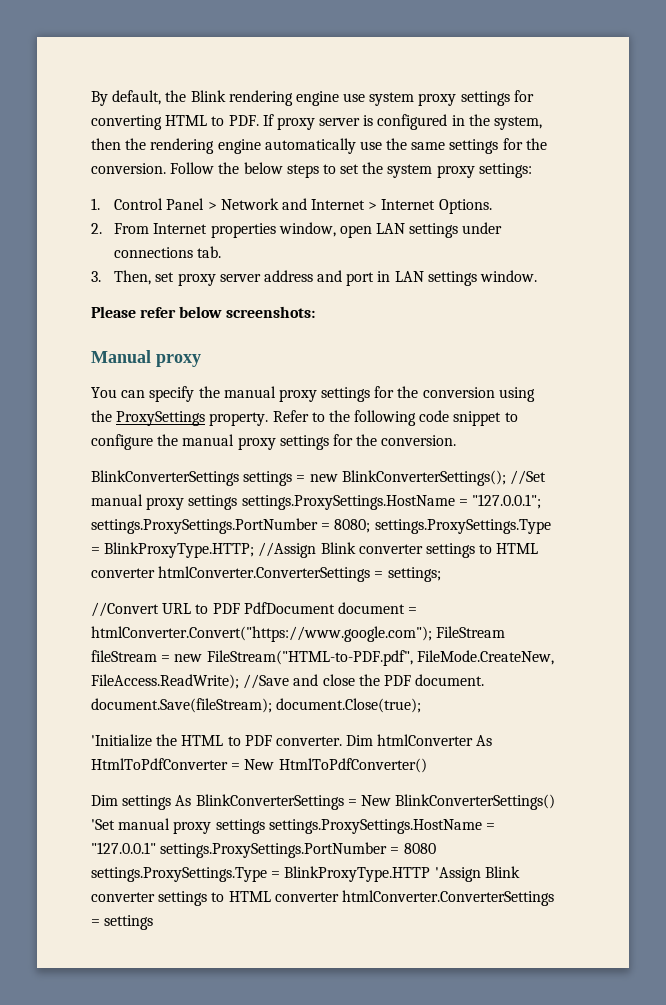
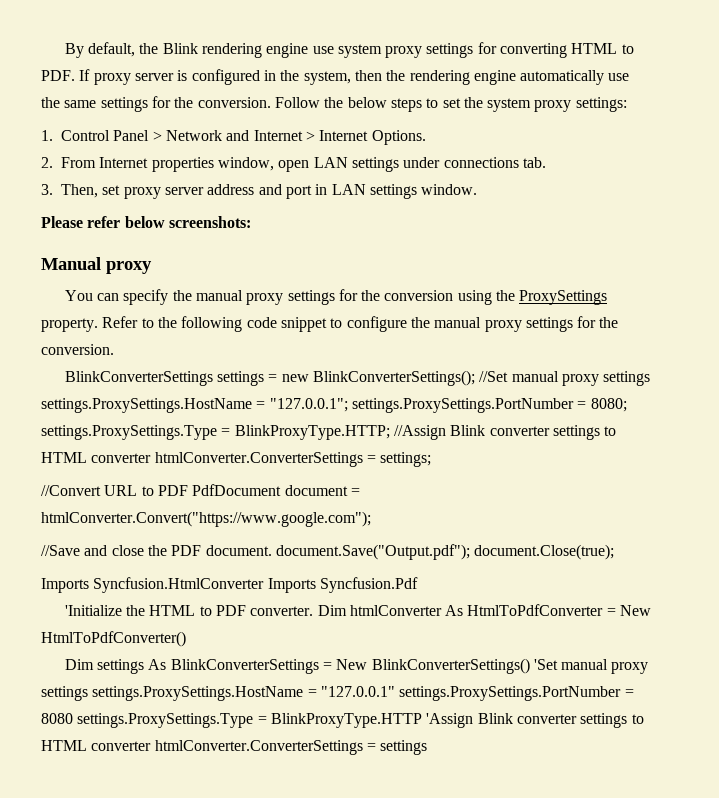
- //Convert URL to PDF PdfDocument document = htmlConverter.Convert("https://www.google.com"); FileStream fileStream = new FileStream("HTML-to-PDF.pdf", FileMode.CreateNew, FileAccess.ReadWrite); //Save and close the PDF document. document.Save(fileStream); document.Close(true);
+ //Convert URL to PDF PdfDocument document = htmlConverter.Convert("https://www.google.com");
+ //Save and close the PDF document. document.Save("Output.pdf"); document.Close(true);
+ Imports Syncfusion.HtmlConverter Imports Syncfusion.Pdf

